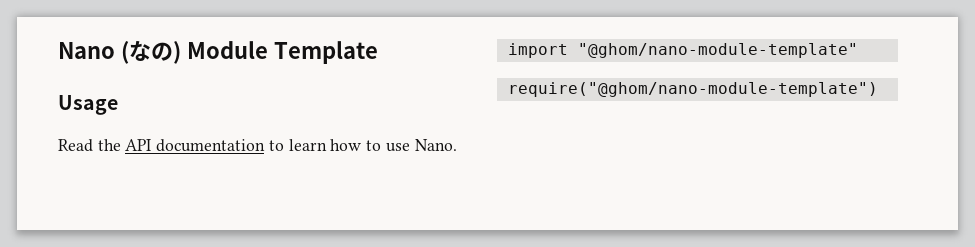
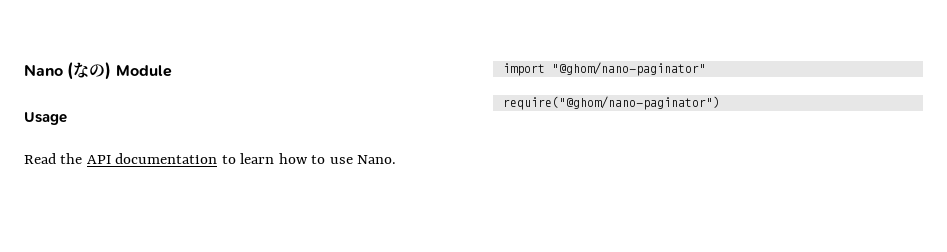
- Nano (なの) Module Template
+ Nano (なの) Module
- import "@ghom/nano-module-template"
- require("@ghom/nano-module-template")
+ import "@ghom/nano-paginator"
+ require("@ghom/nano-paginator")

